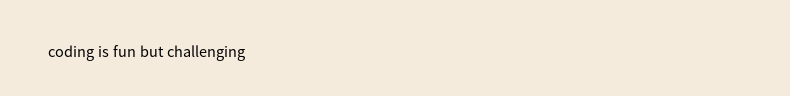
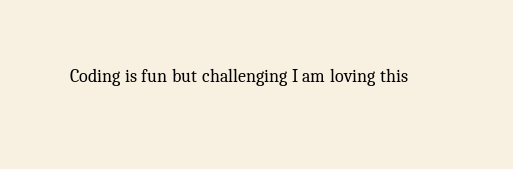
- coding is fun but challenging
+ Coding is fun but challenging I am loving this

